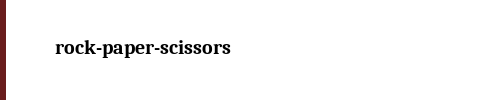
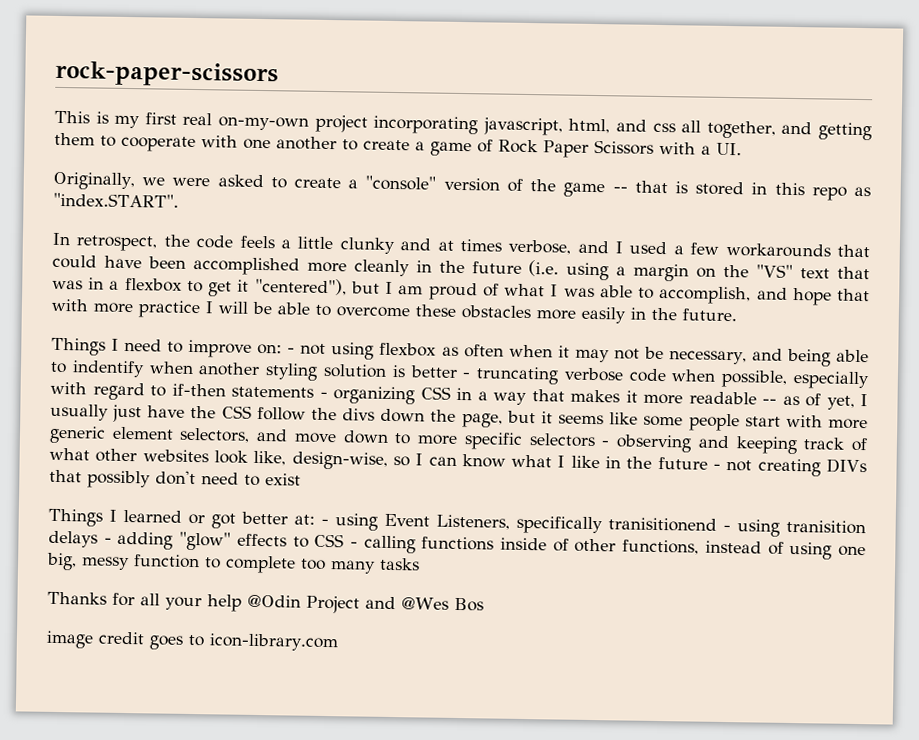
+ This is my first real on-my-own project incorporating javascript, html, and css all together, and getting them to cooperate with one another to create a game of Rock Paper Scissors with a UI.
+ Originally, we were asked to create a "console" version of the game -- that is stored in this repo as "index.START".
+ In retrospect, the code feels a little clunky and at times verbose, and I used a few workarounds that could have been accomplished more cleanly in the future (i.e. using a margin on the "VS" text that was in a flexbox to get it "centered"), but I am proud of what I was able to accomplish, and hope that with more practice I will be able to overcome these obstacles more easily in the future.
+ Things I need to improve on: - not using flexbox as often when it may not be necessary, and being able to indentify when another styling solution is better - truncating verbose code when possible, especially with regard to if-then statements - organizing CSS in a way that makes it more readable -- as of yet, I usually just have the CSS follow the divs down the page, but it seems like some people start with more generic element selectors, and move down to more specific selectors - observing and keeping track of what other websites look like, design-wise, so I can know what I like in the future - not creating DIVs that possibly don't need to exist
+ Things I learned or got better at: - using Event Listeners, specifically tranisitionend - using tranisition delays - adding "glow" effects to CSS - calling functions inside of other functions, instead of using one big, messy function to complete too many tasks
+ Thanks for all your help @Odin Project and @Wes Bos
+ image credit goes to icon-library.com

